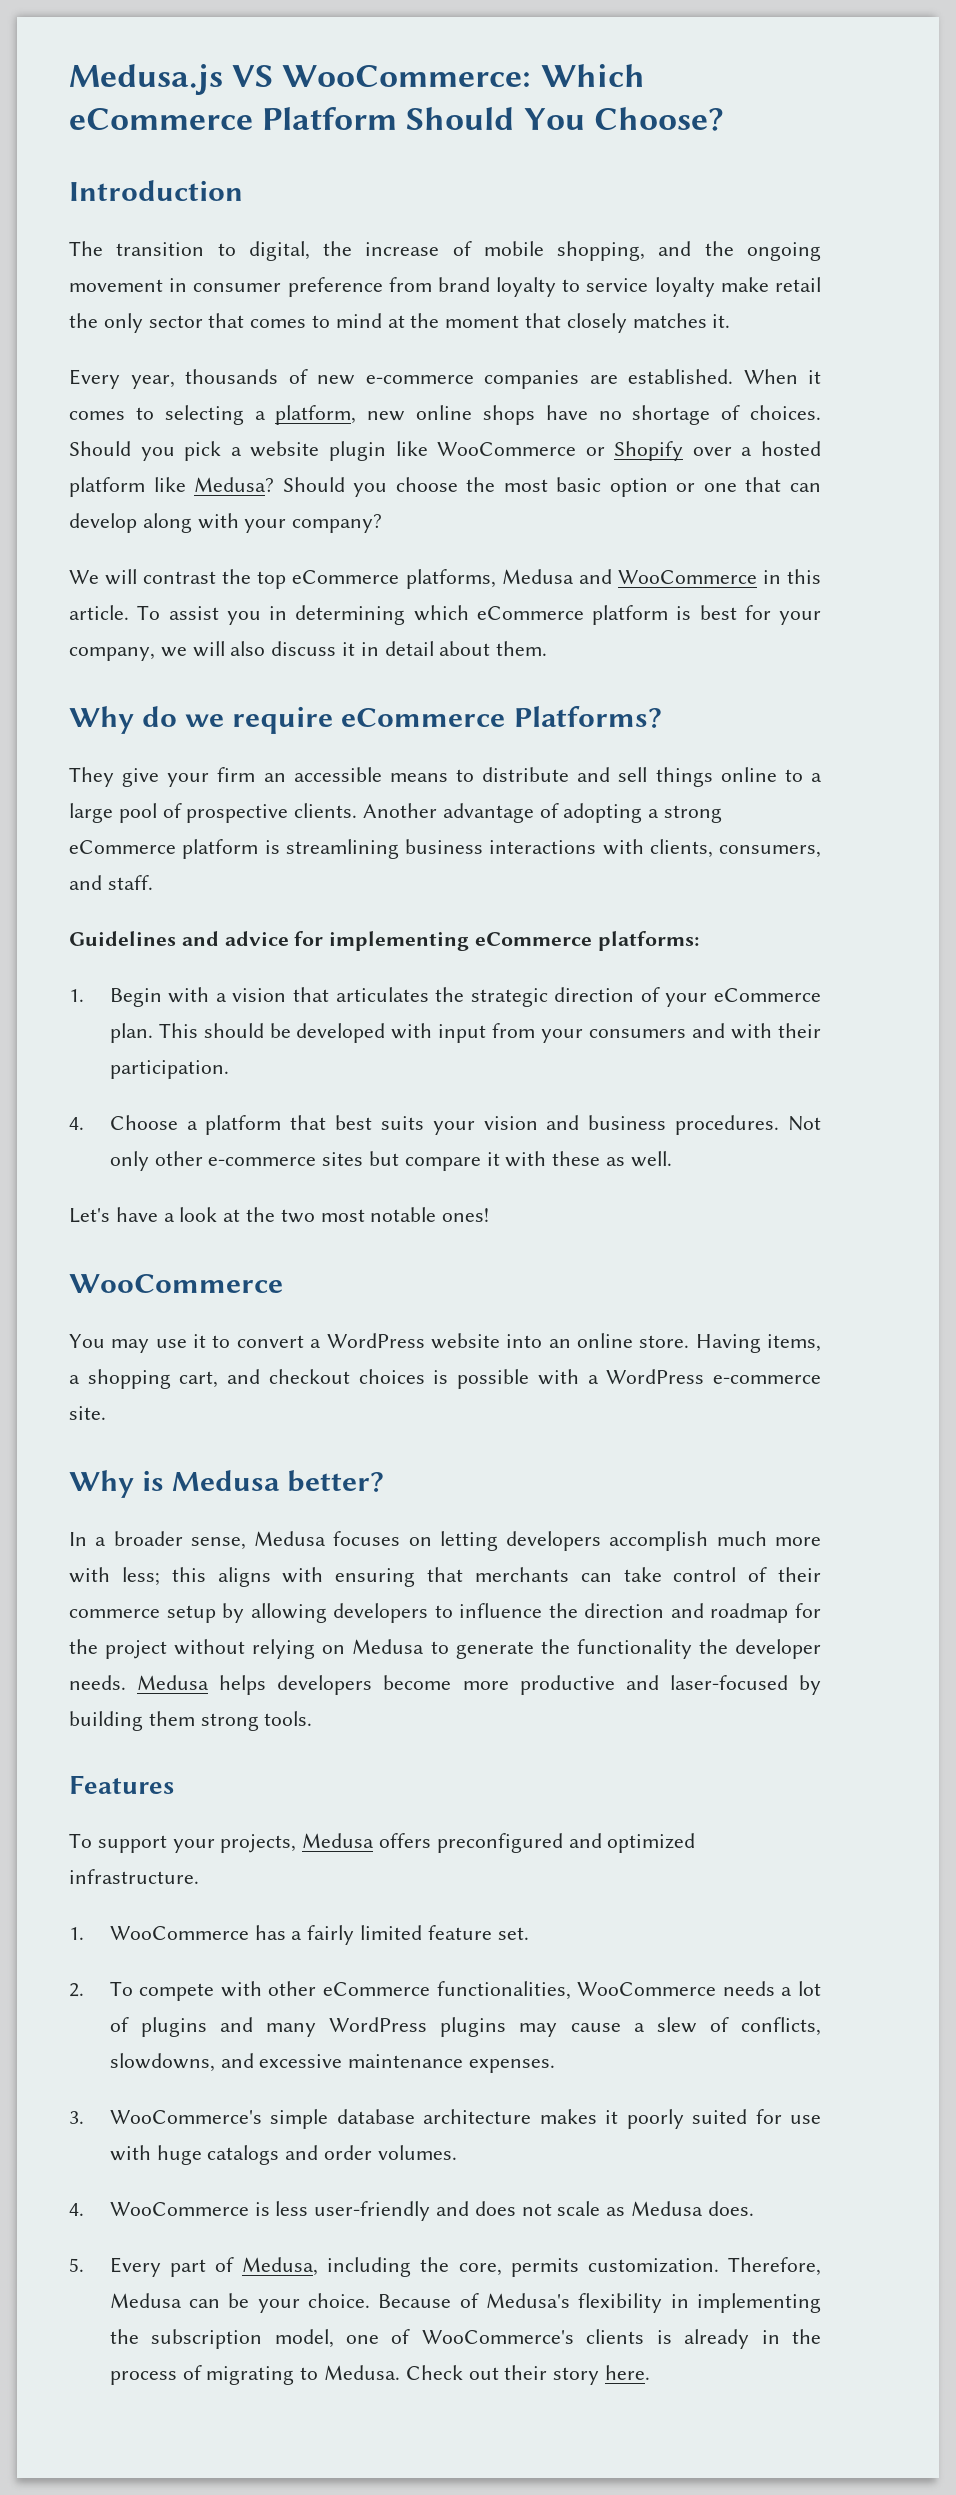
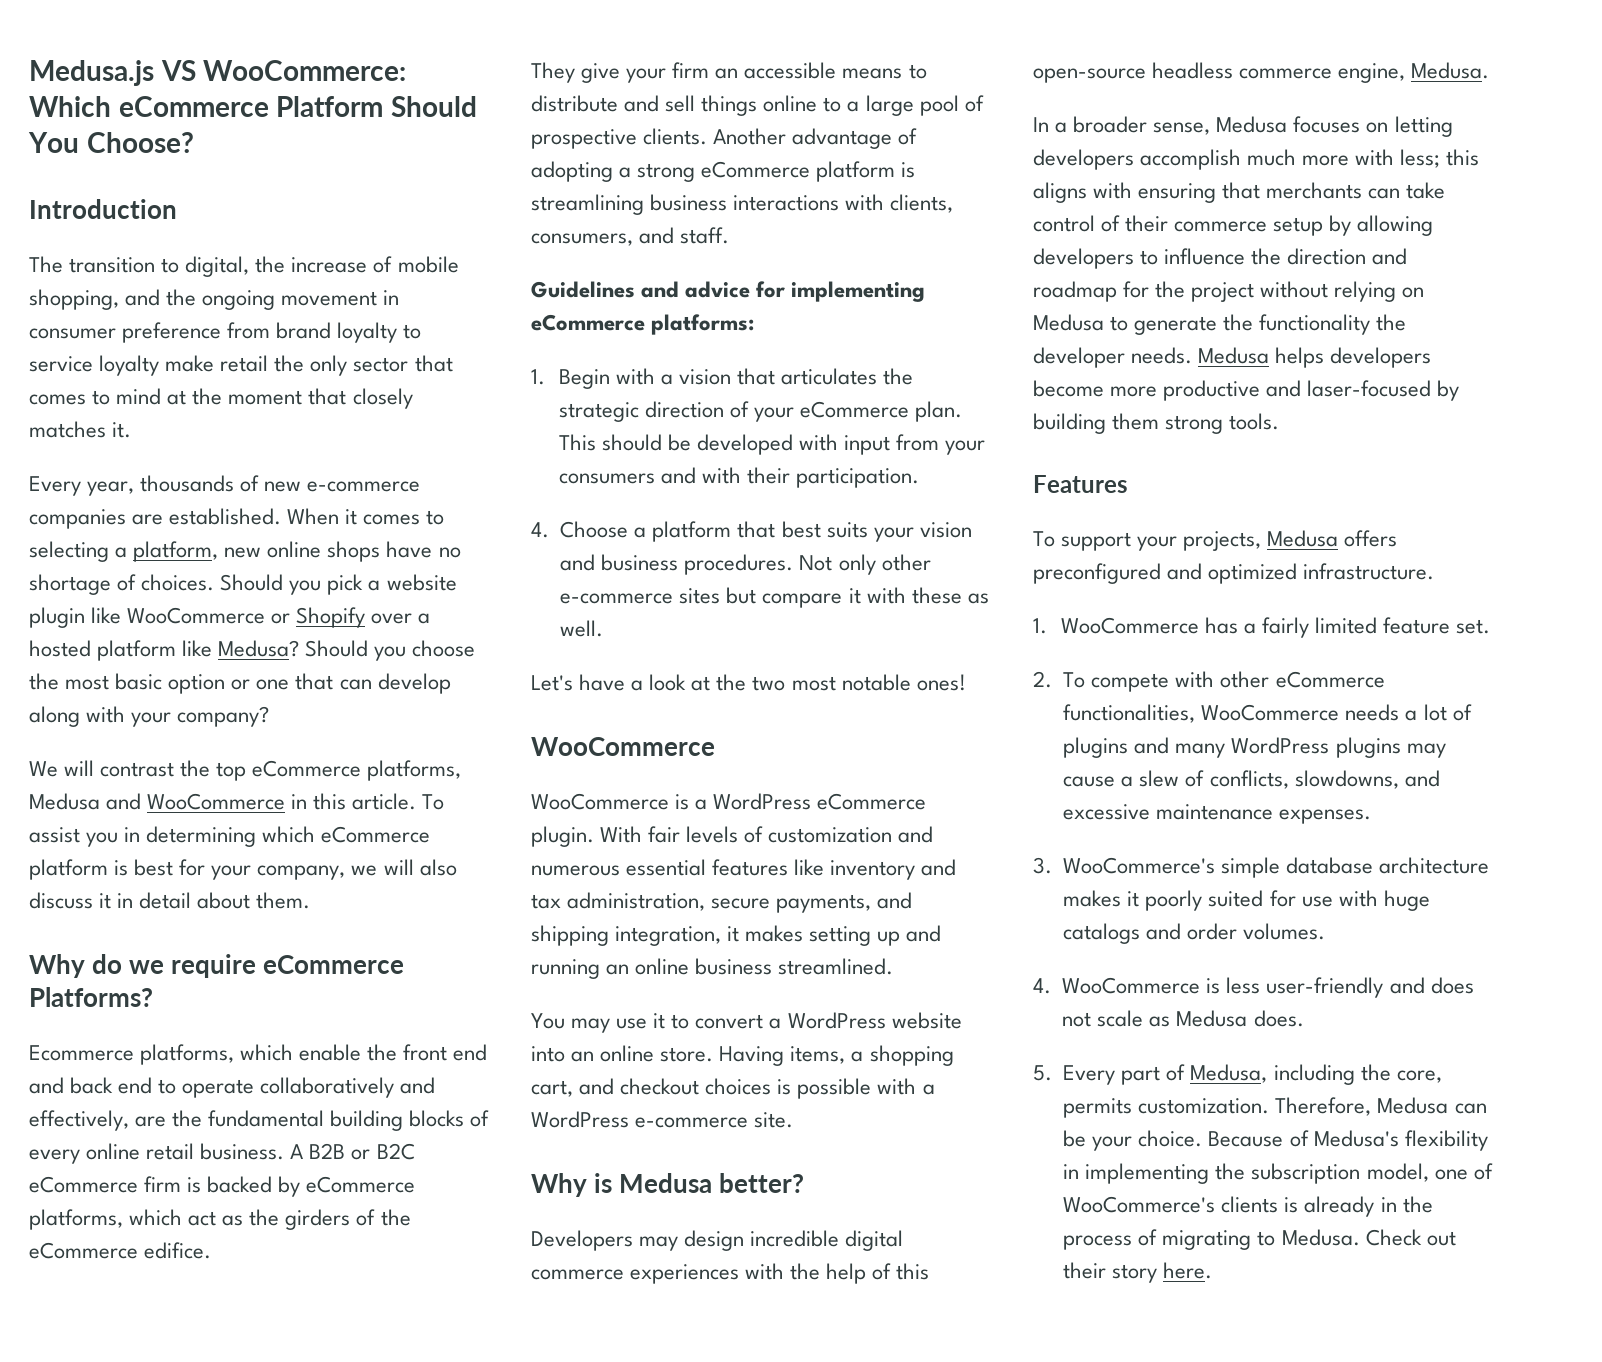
+ Ecommerce platforms, which enable the front end and back end to operate collaboratively and effectively, are the fundamental building blocks of every online retail business. A B2B or B2C eCommerce firm is backed by eCommerce platforms, which act as the girders of the eCommerce edifice.
+ WooCommerce is a WordPress eCommerce plugin. With fair levels of customization and numerous essential features like inventory and tax administration, secure payments, and shipping integration, it makes setting up and running an online business streamlined.
+ Developers may design incredible digital commerce experiences with the help of this open-source headless commerce engine, Medusa.

